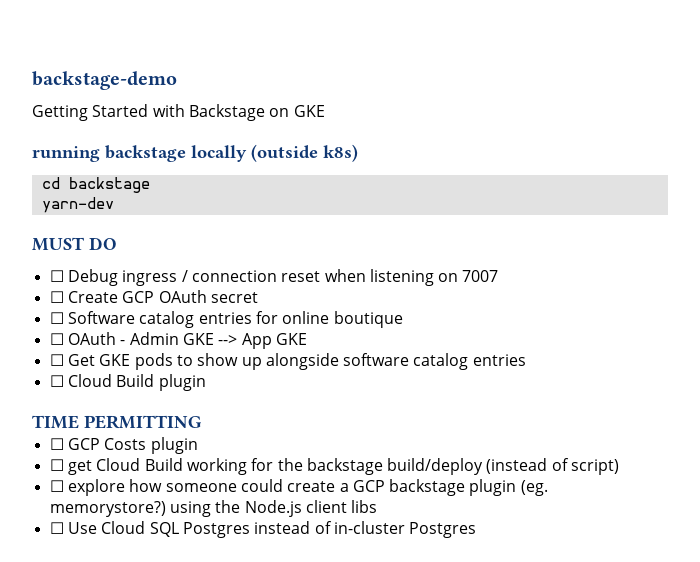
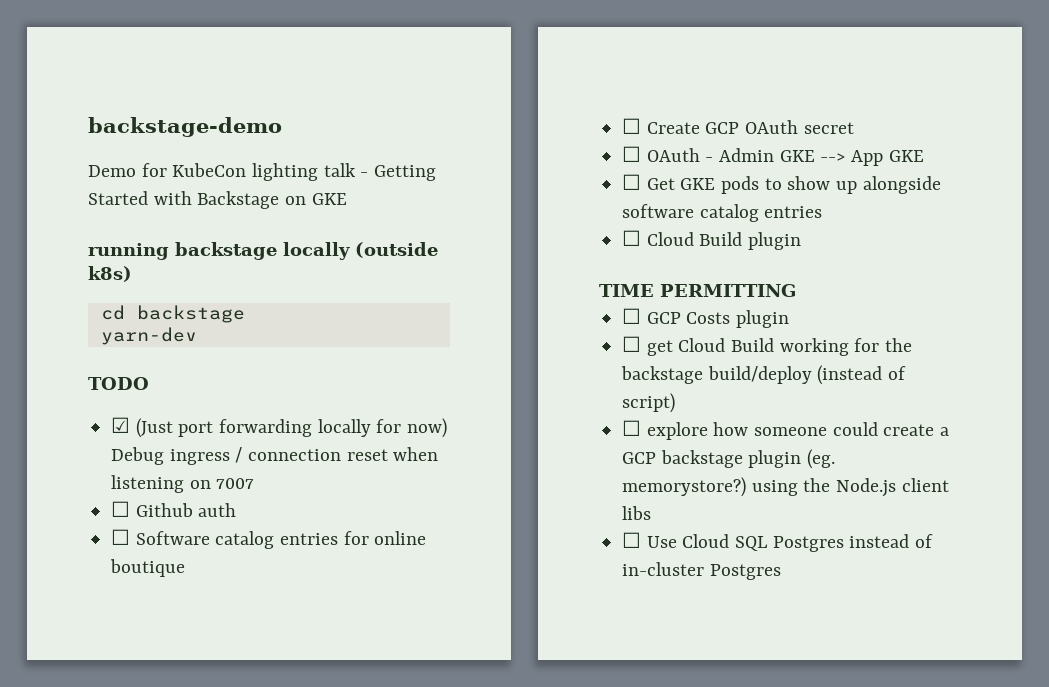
- Getting Started with Backstage on GKE
+ Demo for KubeCon lighting talk - Getting Started with Backstage on GKE
- MUST DO
- ☐ Debug ingress / connection reset when listening on 7007
+ TODO
+ ☑ (Just port forwarding locally for now) Debug ingress / connection reset when listening on 7007
- ☐ Create GCP OAuth secret
+ ☐ Github auth
+ ☐ Create GCP OAuth secret

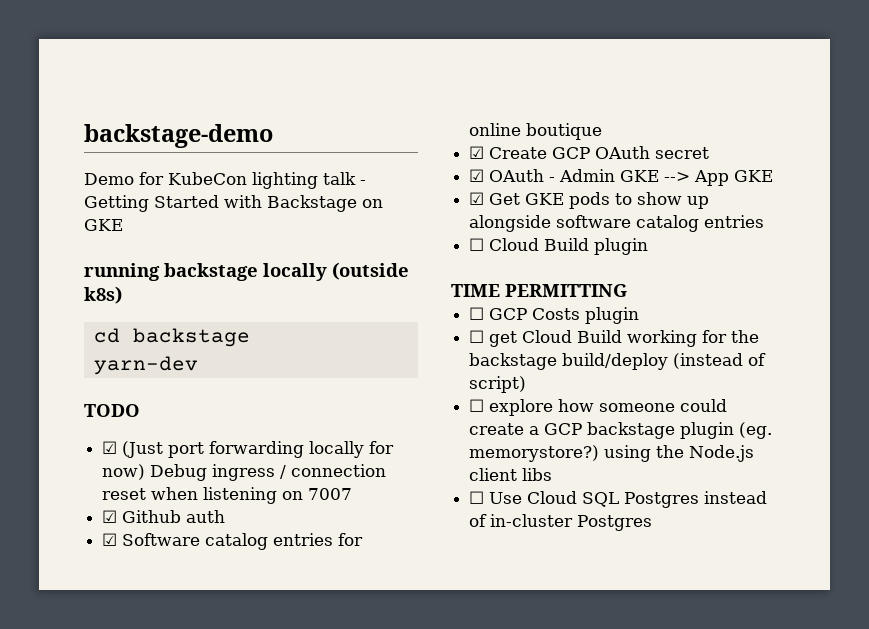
- ☐ Github auth
+ ☑ Github auth
- ☐ Software catalog entries for online boutique
+ ☑ Software catalog entries for online boutique
- ☐ Create GCP OAuth secret
+ ☑ Create GCP OAuth secret
- ☐ OAuth - Admin GKE --> App GKE
+ ☑ OAuth - Admin GKE --> App GKE
- ☐ Get GKE pods to show up alongside software catalog entries
+ ☑ Get GKE pods to show up alongside software catalog entries

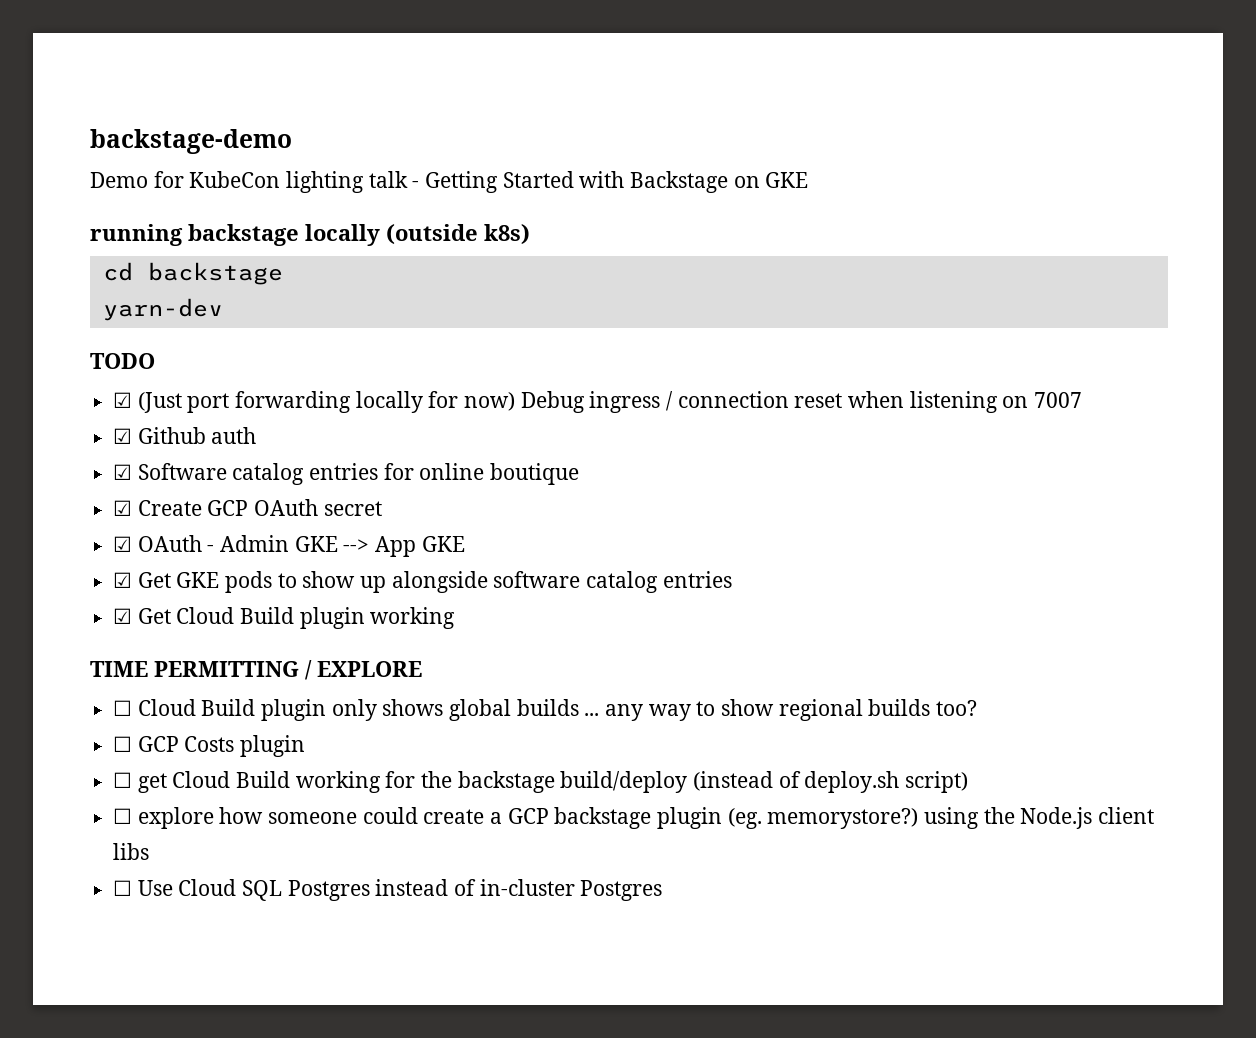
- ☐ Cloud Build plugin
- TIME PERMITTING
+ ☑ Get Cloud Build plugin working
+ TIME PERMITTING / EXPLORE
+ ☐ Cloud Build plugin only shows global builds ... any way to show regional builds too?
- ☐ get Cloud Build working for the backstage build/deploy (instead of script)
+ ☐ get Cloud Build working for the backstage build/deploy (instead of deploy.sh script)

